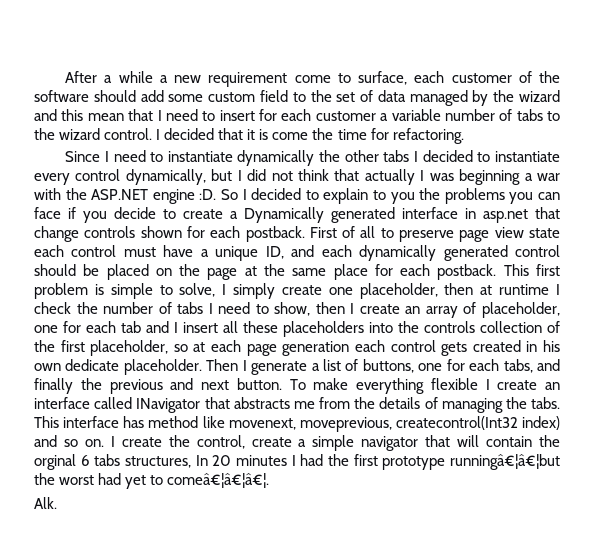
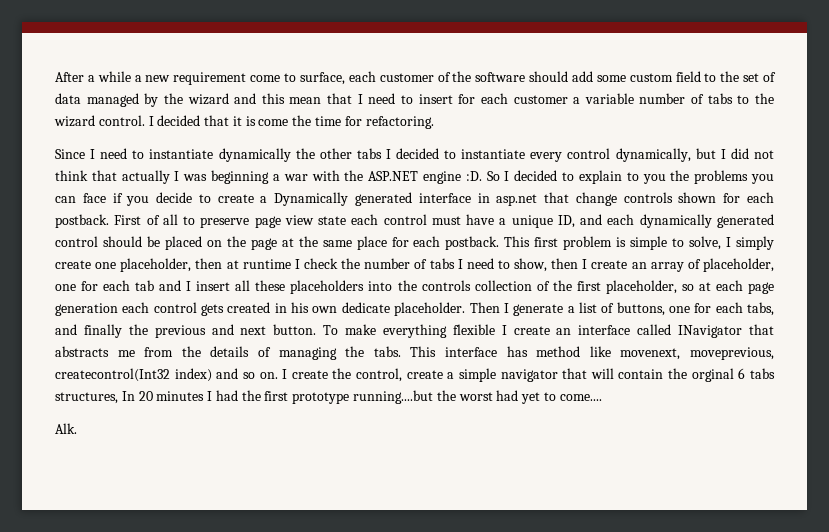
- I create the control, create a simple navigator that will contain the orginal 6 tabs structures, In 20 minutes I had the first prototype runningâ€¦â€¦but the worst had yet to comeâ€¦â€¦â€¦.
+ I create the control, create a simple navigator that will contain the orginal 6 tabs structures, In 20 minutes I had the first prototype running....but the worst had yet to come....

